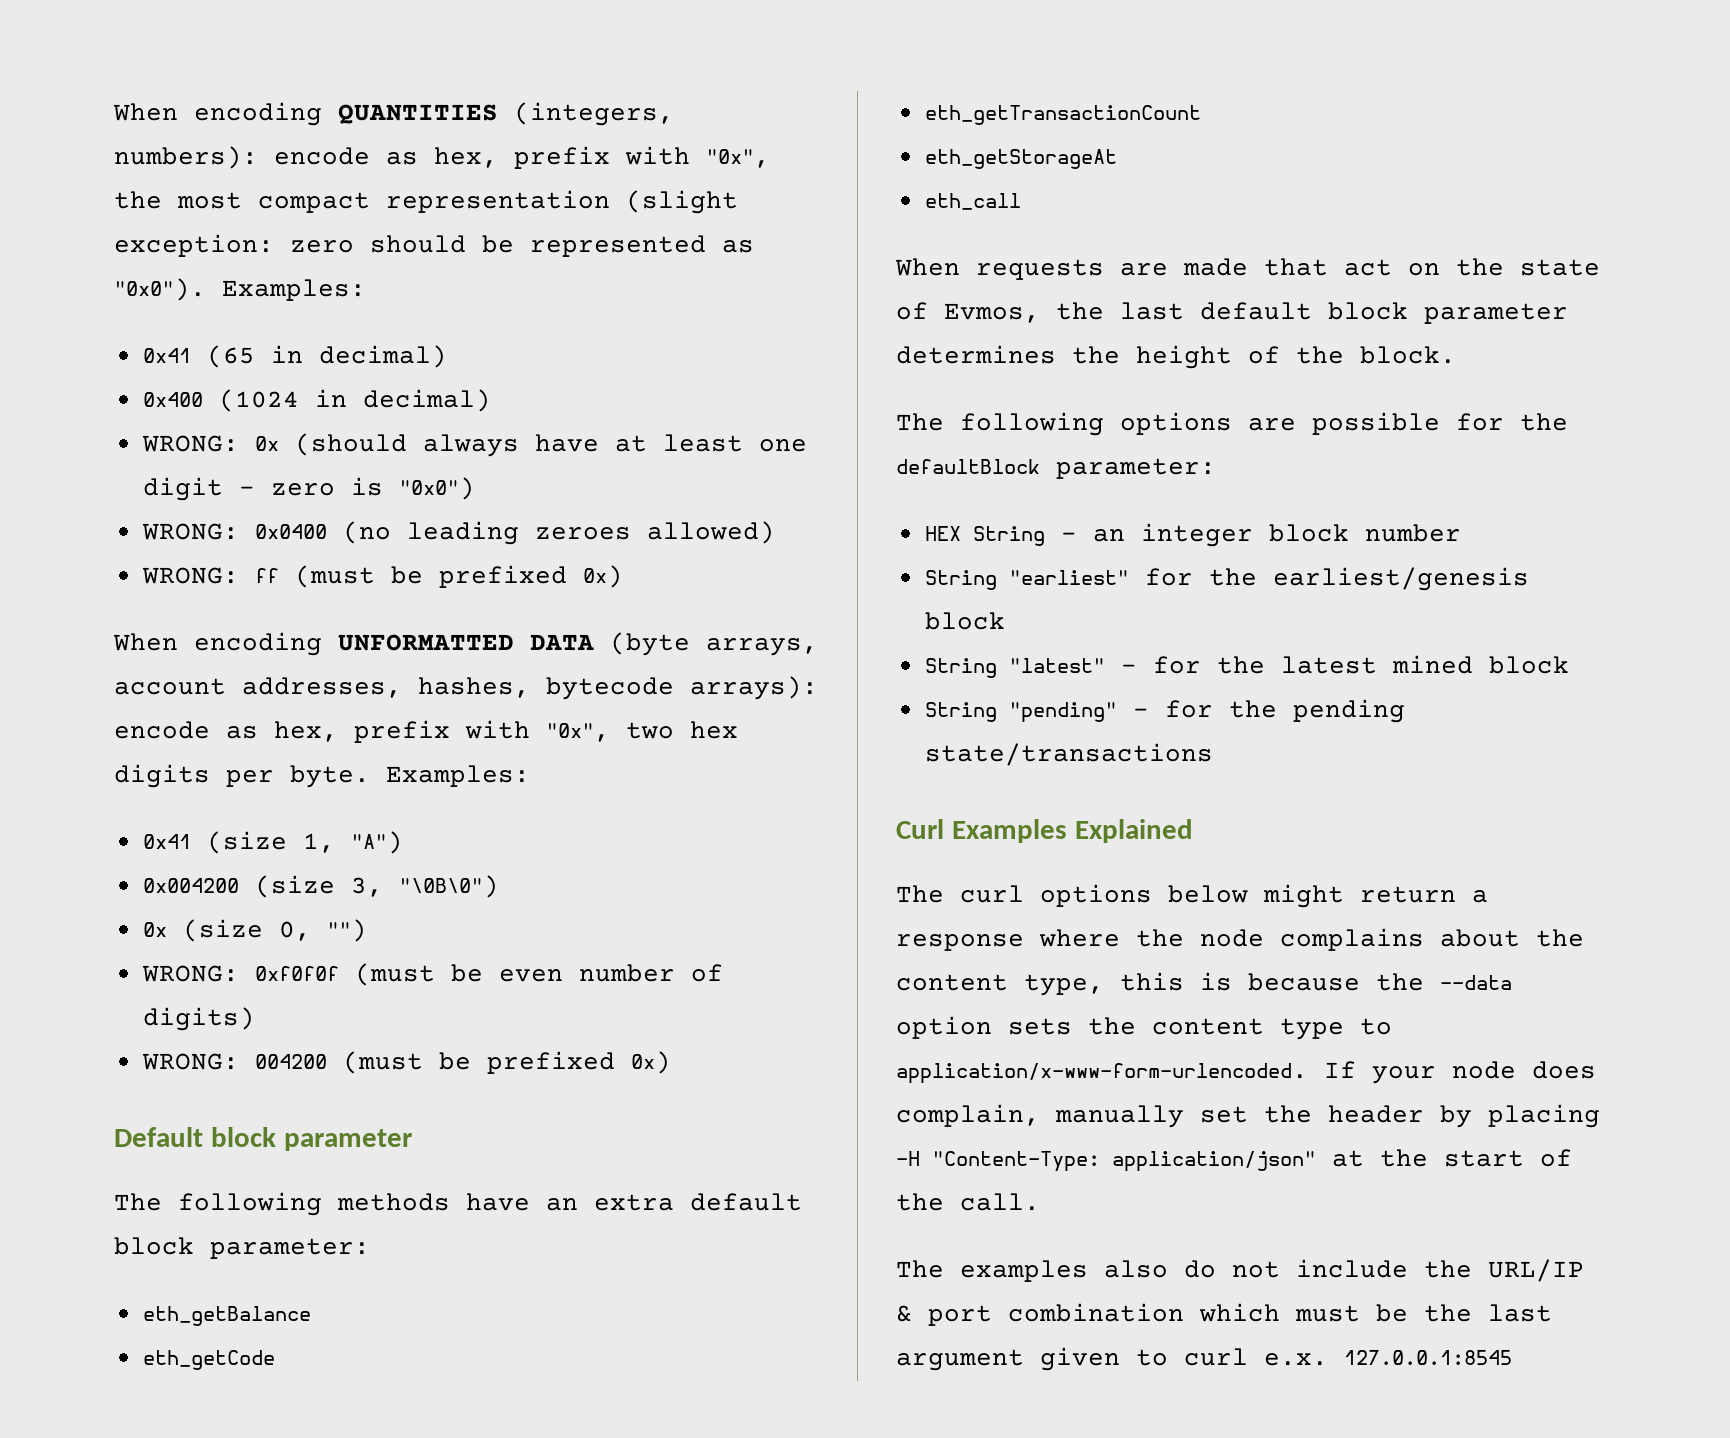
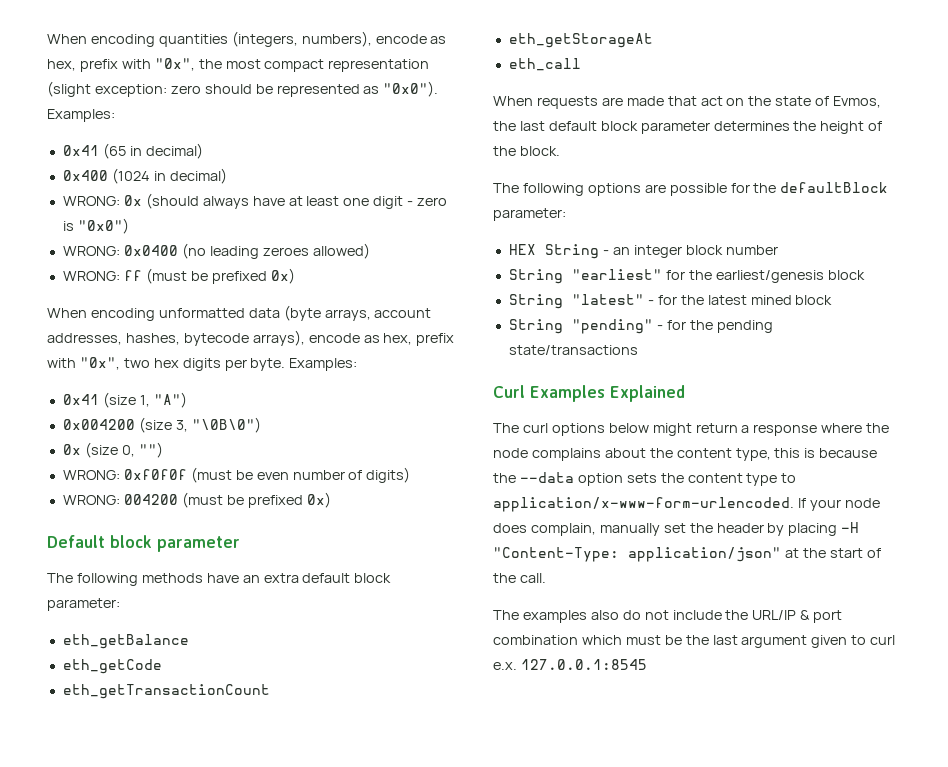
- When encoding QUANTITIES (integers, numbers): encode as hex, prefix with "0x", the most compact representation (slight exception: zero should be represented as "0x0").
+ When encoding quantities (integers, numbers), encode as hex, prefix with "0x", the most compact representation (slight exception: zero should be represented as "0x0").
- When encoding UNFORMATTED DATA (byte arrays, account addresses, hashes, bytecode arrays): encode as hex, prefix with "0x", two hex digits per byte.
+ When encoding unformatted data (byte arrays, account addresses, hashes, bytecode arrays), encode as hex, prefix with "0x", two hex digits per byte.

